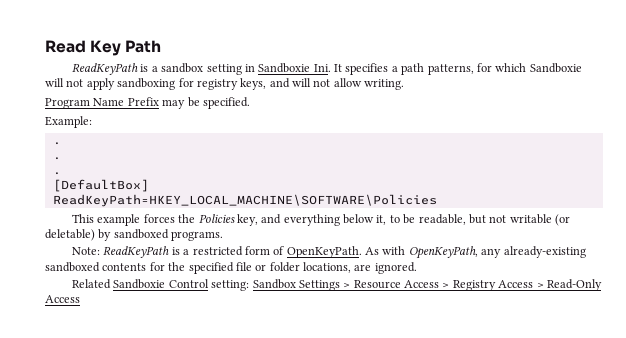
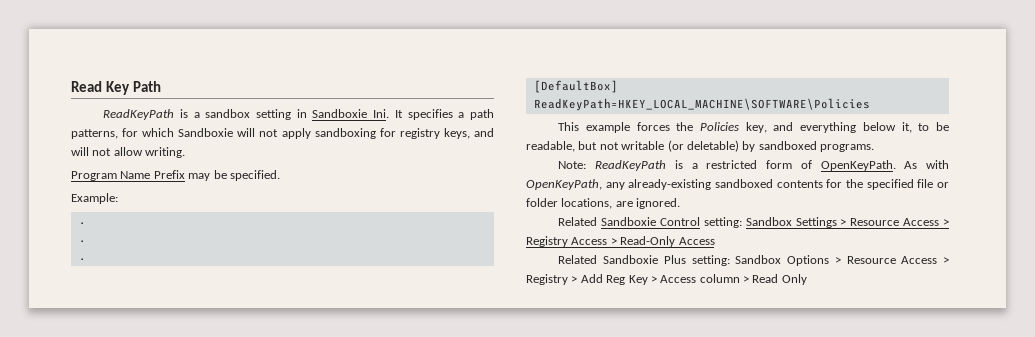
+ Related Sandboxie Plus setting: Sandbox Options > Resource Access > Registry > Add Reg Key > Access column > Read Only

